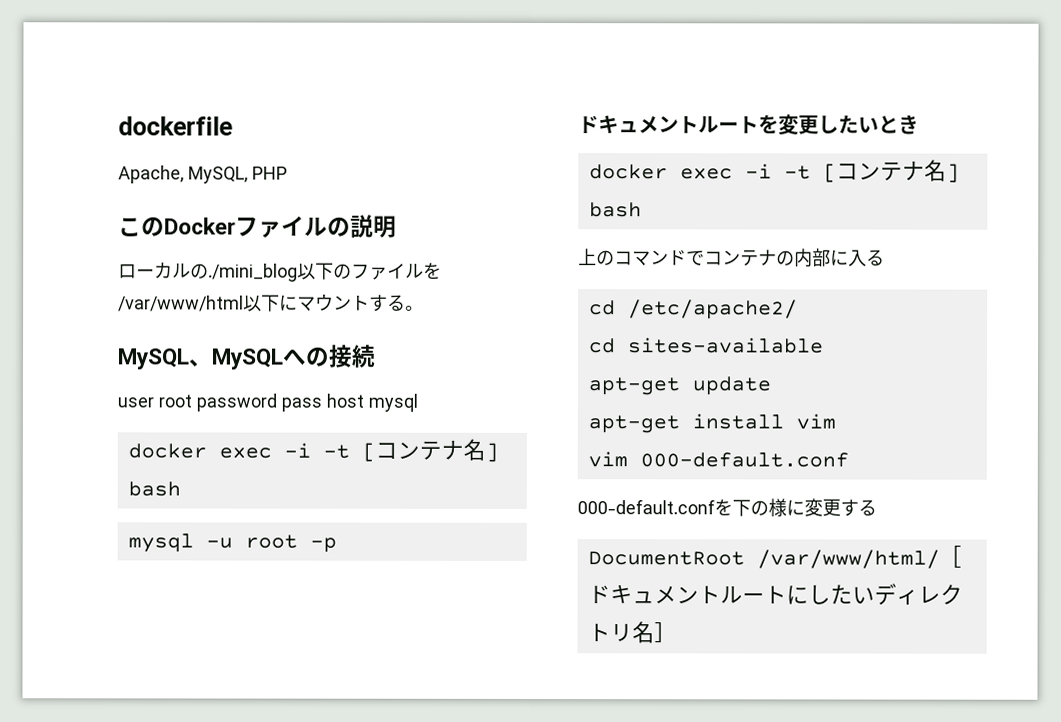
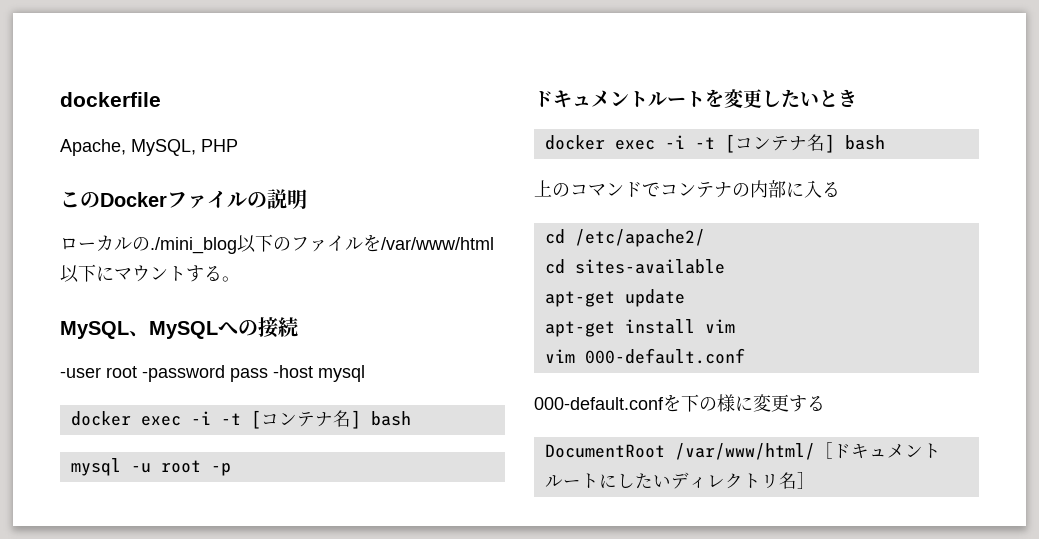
- user root password pass host mysql
+ -user root -password pass -host mysql

